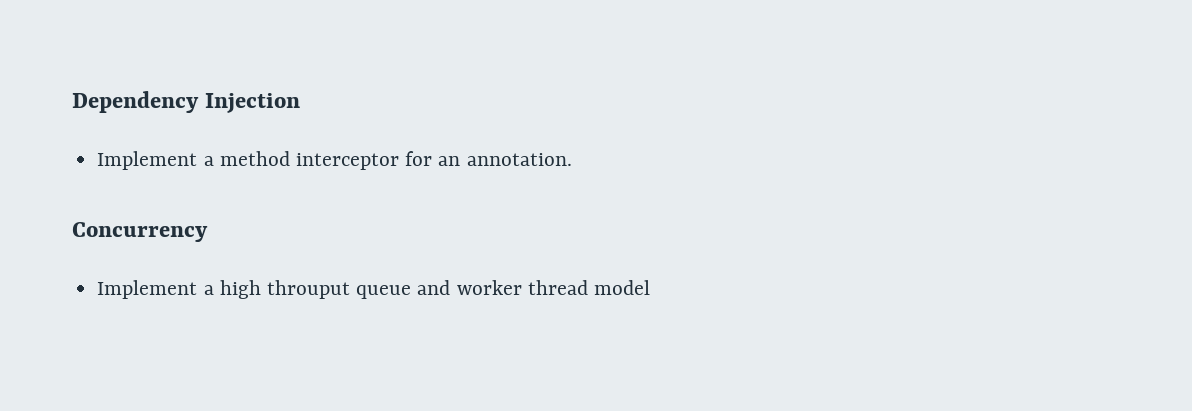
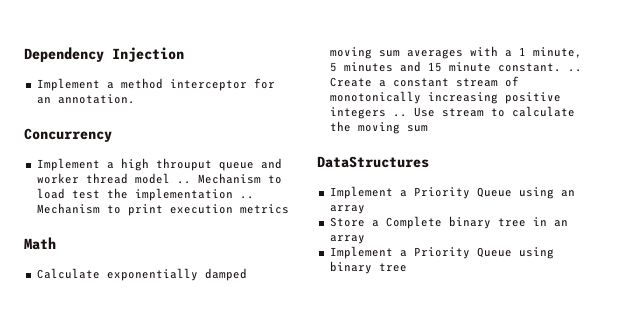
- Implement a high throuput queue and worker thread model
+ Implement a high throuput queue and worker thread model .. Mechanism to load test the implementation .. Mechanism to print execution metrics
+ Math
+ Calculate exponentially damped moving sum averages with a 1 minute, 5 minutes and 15 minute constant. .. Create a constant stream of monotonically increasing positive integers .. Use stream to calculate the moving sum
+ DataStructures
+ Implement a Priority Queue using an array
+ Store a Complete binary tree in an array
+ Implement a Priority Queue using binary tree

